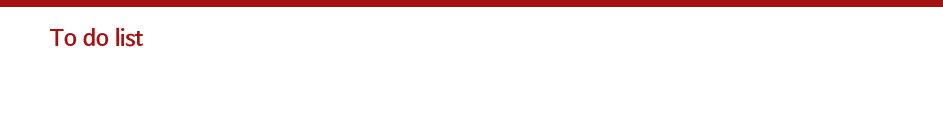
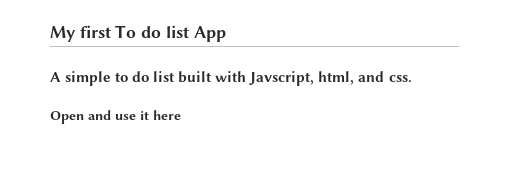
- To do list
+ My first To do list App
+ A simple to do list built with Javscript, html, and css.
+ Open and use it here

